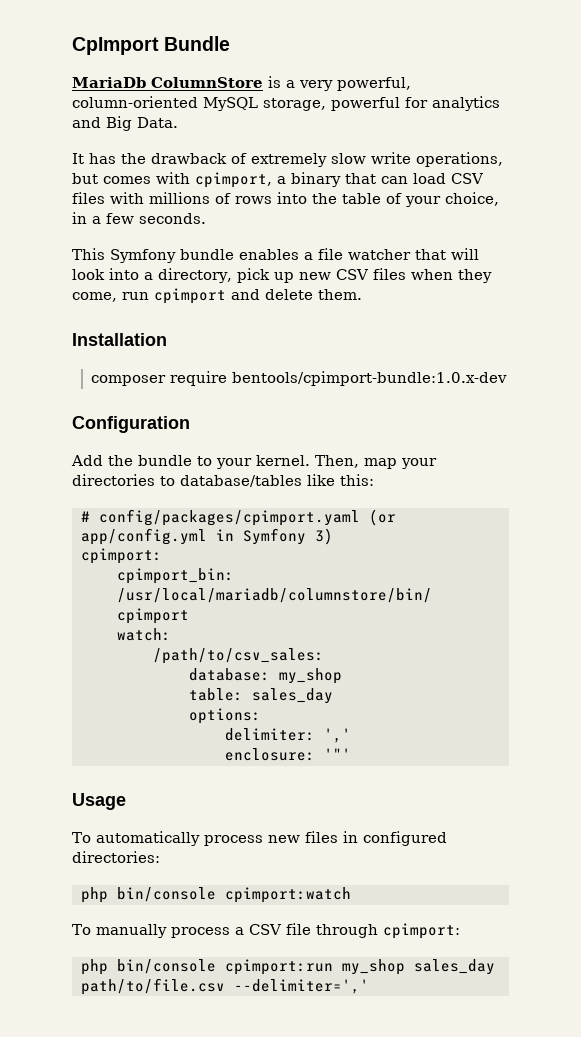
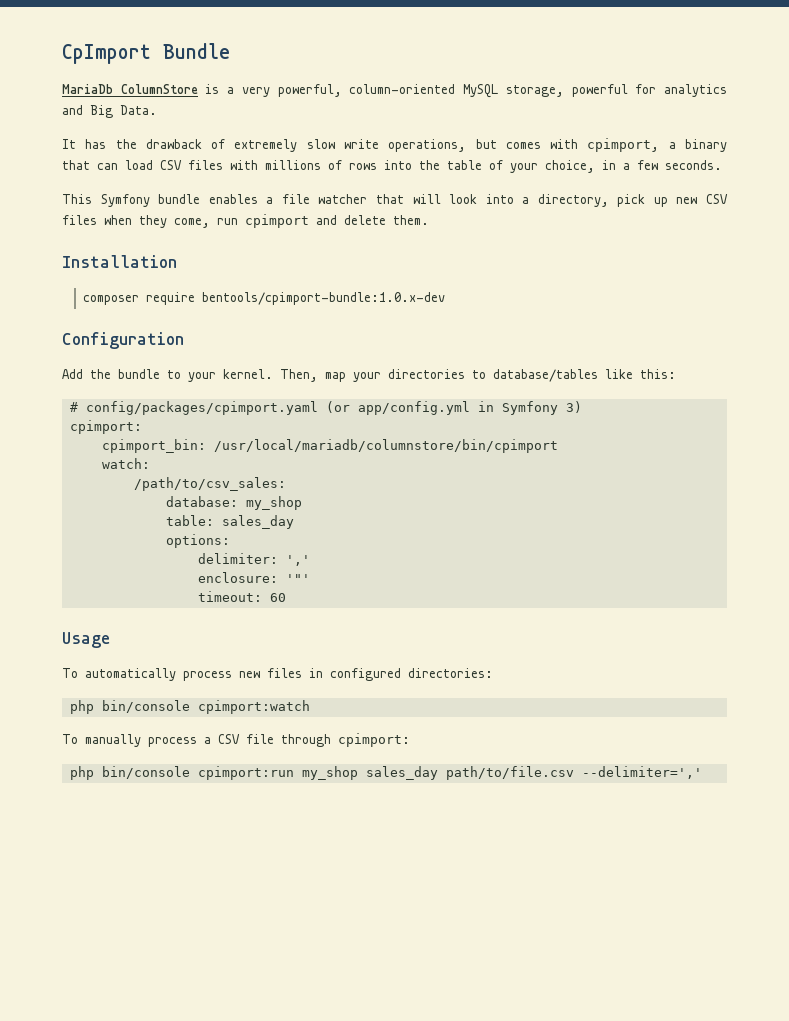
+ timeout: 60

